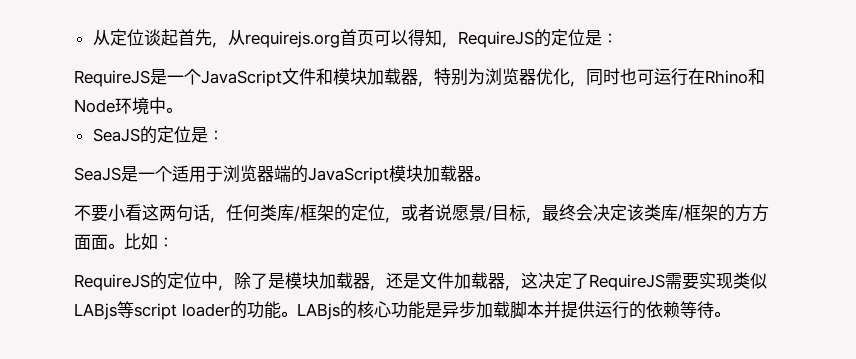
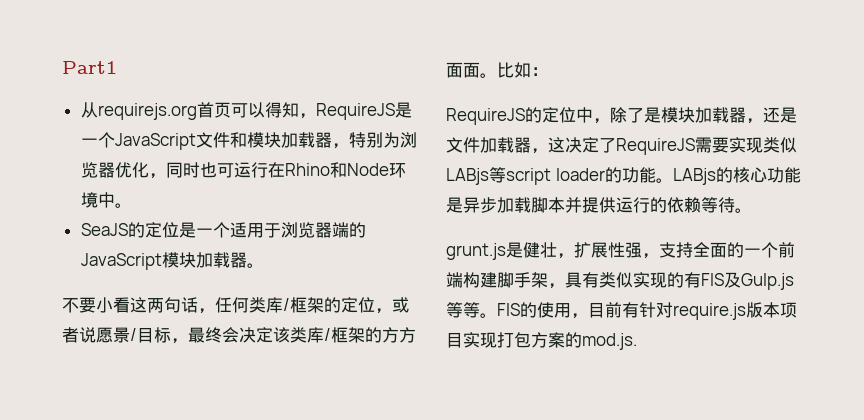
- 从定位谈起首先，从requirejs.org首页可以得知，RequireJS的定位是：
- RequireJS是一个JavaScript文件和模块加载器，特别为浏览器优化，同时也可运行在Rhino和Node环境中。
+ Part1
+ 从requirejs.org首页可以得知，RequireJS是一个JavaScript文件和模块加载器，特别为浏览器优化，同时也可运行在Rhino和Node环境中。
- SeaJS的定位是：
- SeaJS是一个适用于浏览器端的JavaScript模块加载器。
+ SeaJS的定位是一个适用于浏览器端的JavaScript模块加载器。
+ grunt.js是健壮，扩展性强，支持全面的一个前端构建脚手架，具有类似实现的有FIS及Gulp.js等等。FIS的使用，目前有针对require.js版本项目实现打包方案的mod.js.

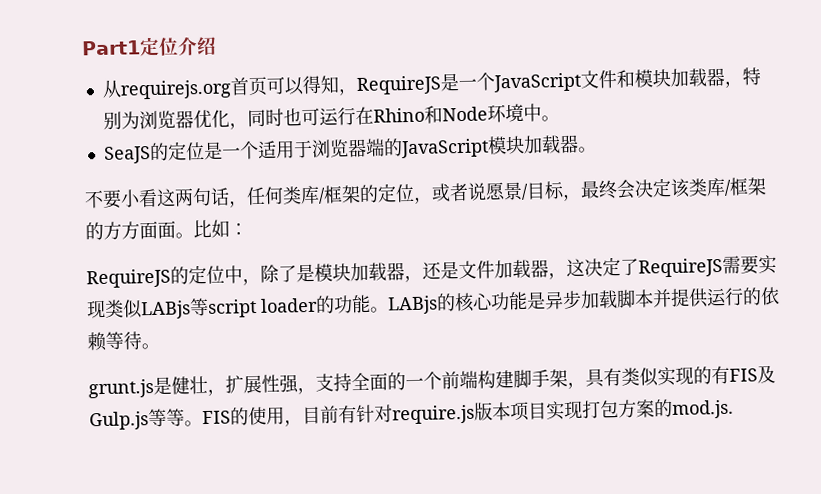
- Part1
+ Part1定位介绍

